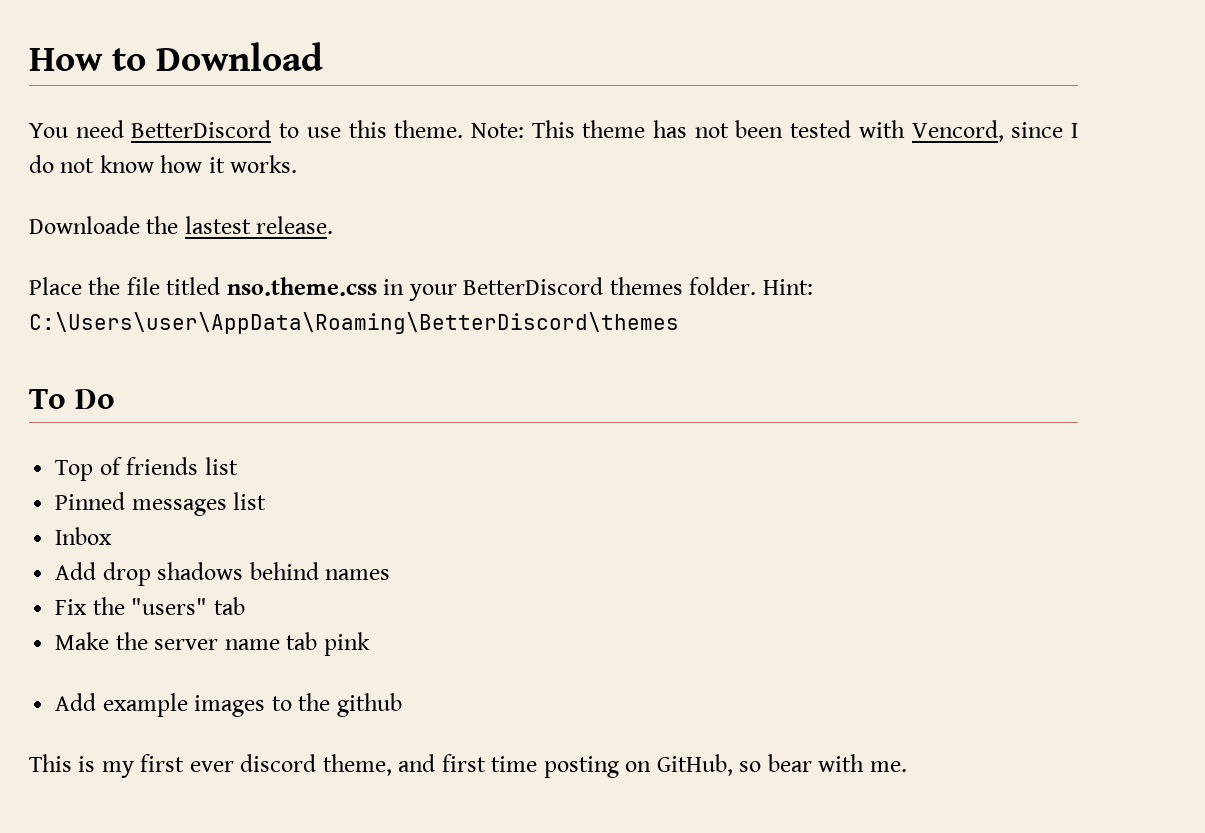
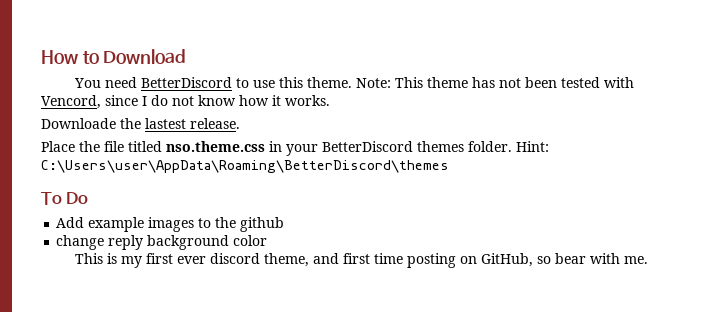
- Top of friends list
- Pinned messages list
- Inbox
- Add drop shadows behind names
- Fix the "users" tab
- Make the server name tab pink
+ change reply background color

